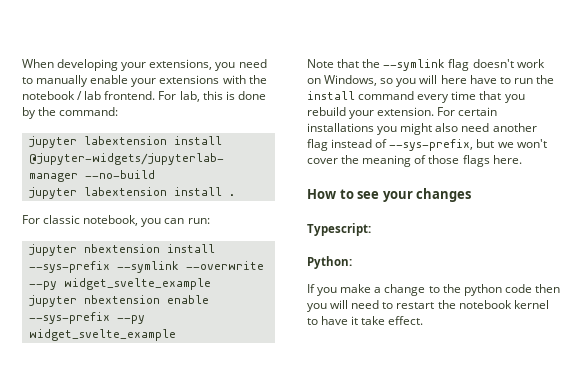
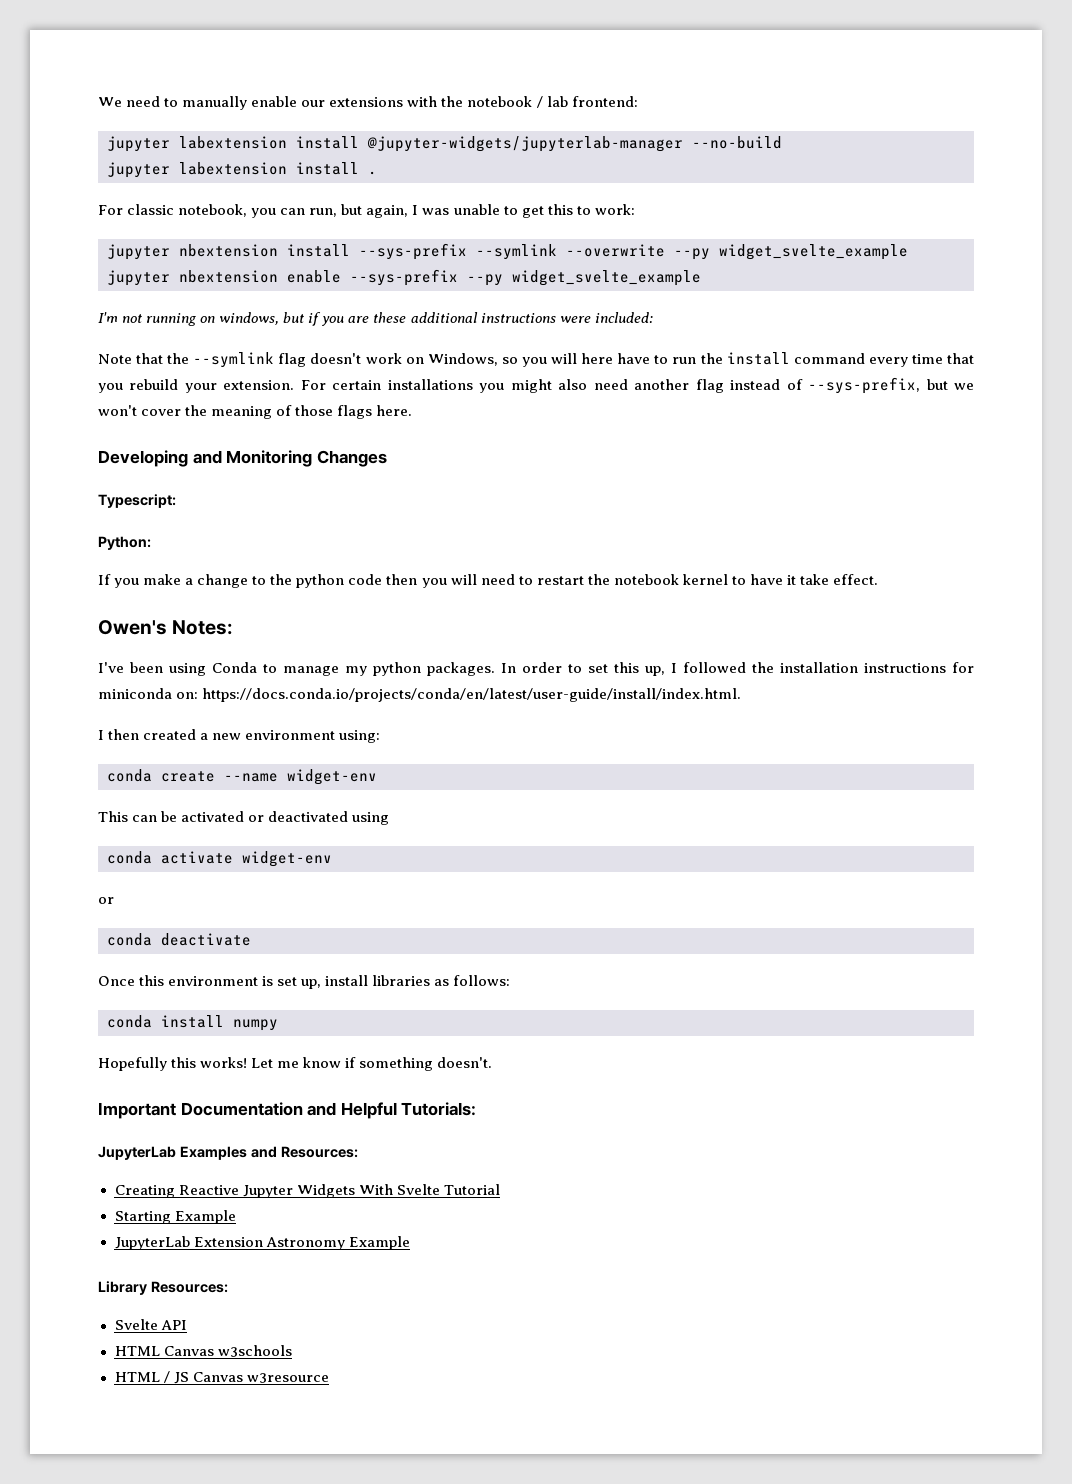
- When developing your extensions, you need to manually enable your extensions with the notebook / lab frontend. For lab, this is done by the command:
+ We need to manually enable our extensions with the notebook / lab frontend:
- For classic notebook, you can run:
+ For classic notebook, you can run, but again, I was unable to get this to work:
+ I'm not running on windows, but if you are these additional instructions were included:
- How to see your changes
+ Developing and Monitoring Changes
+ Owen's Notes:
+ I've been using Conda to manage my python packages. In order to set this up, I followed the installation instructions for miniconda on: https://docs.conda.io/projects/conda/en/latest/user-guide/install/index.html.
+ I then created a new environment using:
+ conda create --name widget-env
+ This can be activated or deactivated using
+ conda activate widget-env
+ or
+ conda deactivate
+ Once this environment is set up, install libraries as follows:
+ conda install numpy
+ Hopefully this works! Let me know if something doesn't.
+ Important Documentation and Helpful Tutorials:
+ JupyterLab Examples and Resources:
+ Creating Reactive Jupyter Widgets With Svelte Tutorial
+ Starting Example
+ JupyterLab Extension Astronomy Example
+ Library Resources:
+ Svelte API
+ HTML Canvas w3schools
+ HTML / JS Canvas w3resource

